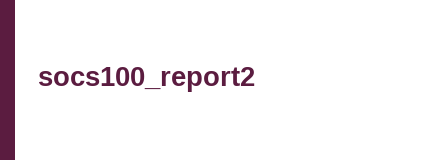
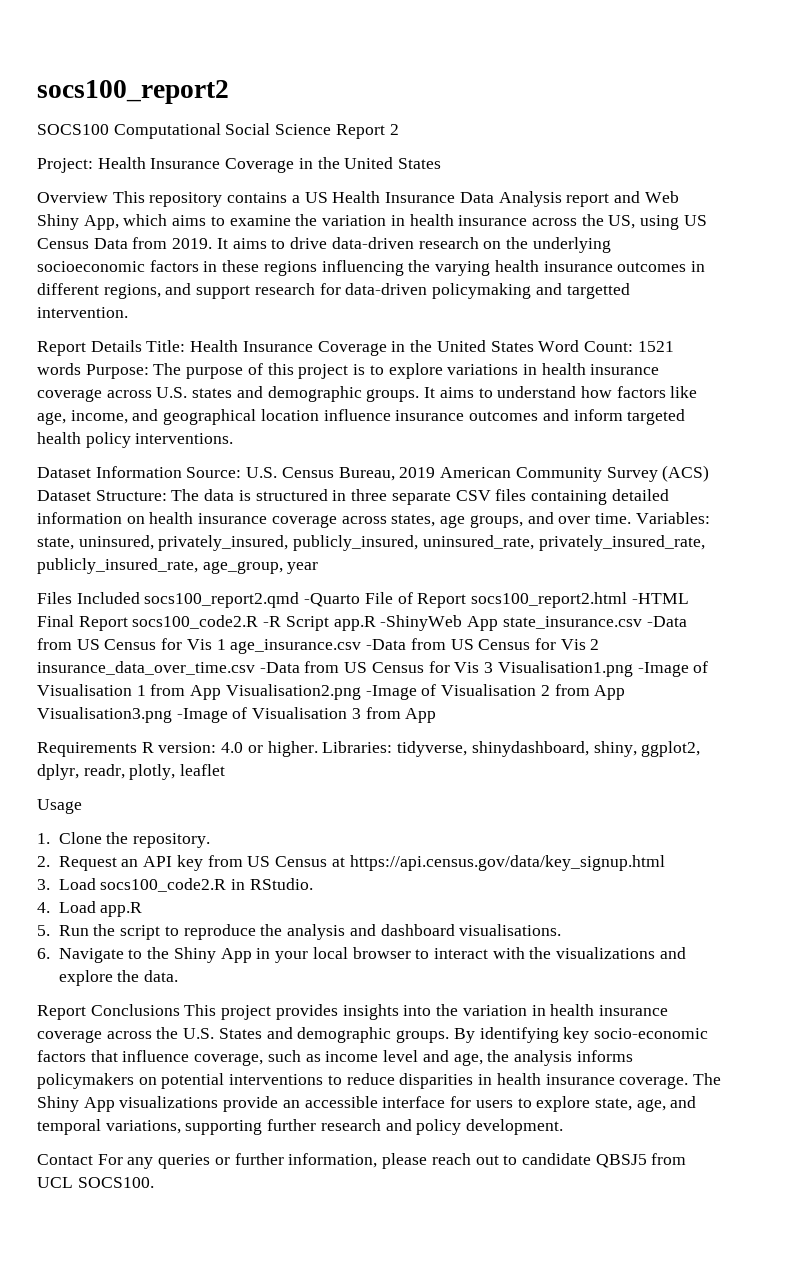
+ SOCS100 Computational Social Science Report 2
+ Project: Health Insurance Coverage in the United States
+ Overview This repository contains a US Health Insurance Data Analysis report and Web Shiny App, which aims to examine the variation in health insurance across the US, using US Census Data from 2019. It aims to drive data-driven research on the underlying socioeconomic factors in these regions influencing the varying health insurance outcomes in different regions, and support research for data-driven policymaking and targetted intervention.
+ Report Details Title: Health Insurance Coverage in the United States Word Count: 1521 words Purpose: The purpose of this project is to explore variations in health insurance coverage across U.S. states and demographic groups. It aims to understand how factors like age, income, and geographical location influence insurance outcomes and inform targeted health policy interventions.
+ Dataset Information Source: U.S. Census Bureau, 2019 American Community Survey (ACS) Dataset Structure: The data is structured in three separate CSV files containing detailed information on health insurance coverage across states, age groups, and over time. Variables: state, uninsured, privately_insured, publicly_insured, uninsured_rate, privately_insured_rate, publicly_insured_rate, age_group, year
+ Files Included socs100_report2.qmd -Quarto File of Report socs100_report2.html -HTML Final Report socs100_code2.R -R Script app.R -ShinyWeb App state_insurance.csv -Data from US Census for Vis 1 age_insurance.csv -Data from US Census for Vis 2 insurance_data_over_time.csv -Data from US Census for Vis 3 Visualisation1.png -Image of Visualisation 1 from App Visualisation2.png -Image of Visualisation 2 from App Visualisation3.png -Image of Visualisation 3 from App
+ Requirements R version: 4.0 or higher. Libraries: tidyverse, shinydashboard, shiny, ggplot2, dplyr, readr, plotly, leaflet
+ Usage
+ 1. Clone the repository.
+ 2. Request an API key from US Census at https://api.census.gov/data/key_signup.html
+ 3. Load socs100_code2.R in RStudio.
+ 4. Load app.R
+ 5. Run the script to reproduce the analysis and dashboard visualisations.
+ 6. Navigate to the Shiny App in your local browser to interact with the visualizations and explore the data.
+ Report Conclusions This project provides insights into the variation in health insurance coverage across the U.S. States and demographic groups. By identifying key socio-economic factors that influence coverage, such as income level and age, the analysis informs policymakers on potential interventions to reduce disparities in health insurance coverage. The Shiny App visualizations provide an accessible interface for users to explore state, age, and temporal variations, supporting further research and policy development.
+ Contact For any queries or further information, please reach out to candidate QBSJ5 from UCL SOCS100.

